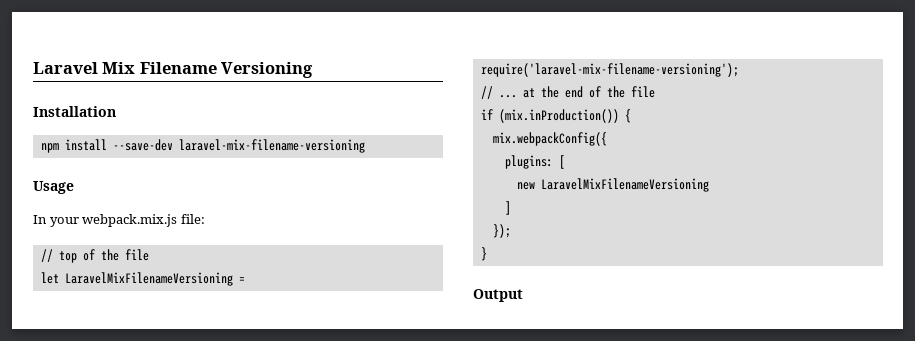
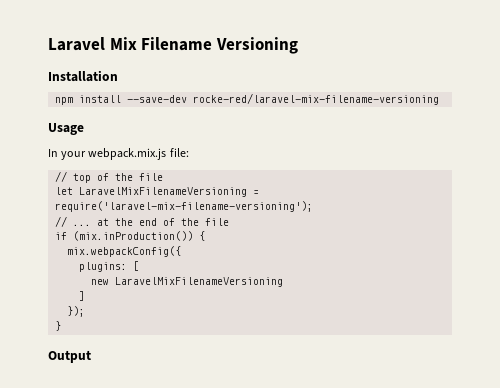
- npm install --save-dev laravel-mix-filename-versioning
+ npm install --save-dev rocke-red/laravel-mix-filename-versioning

